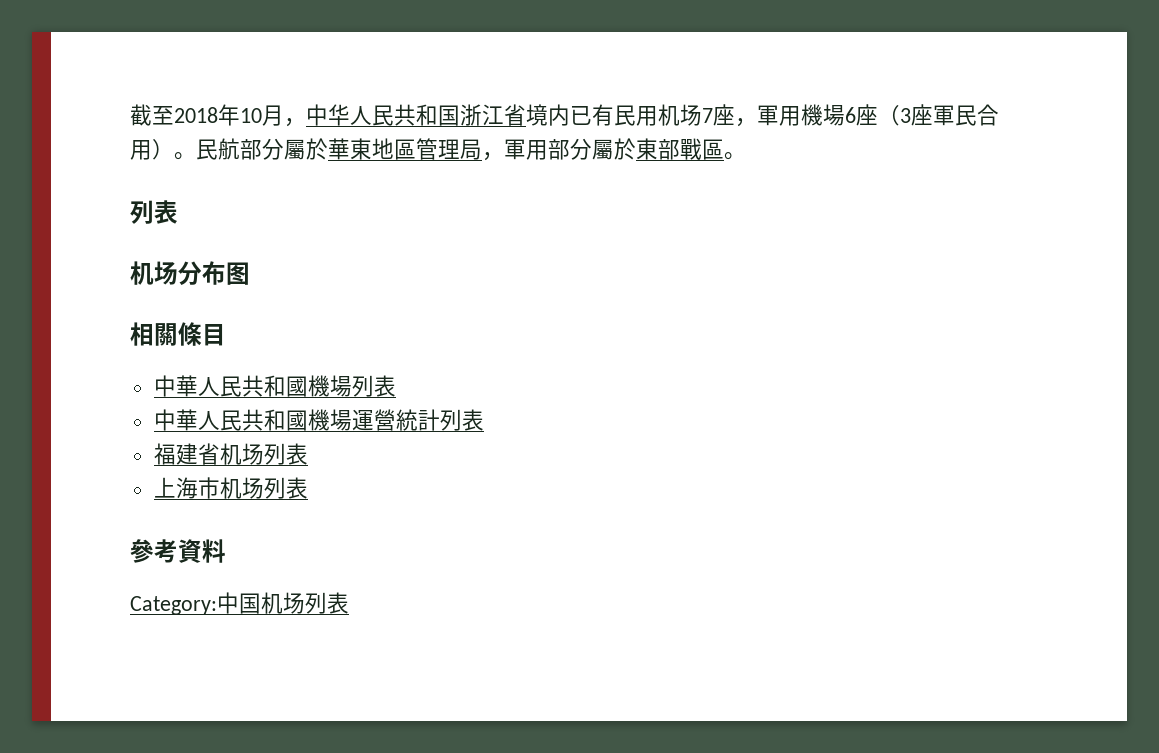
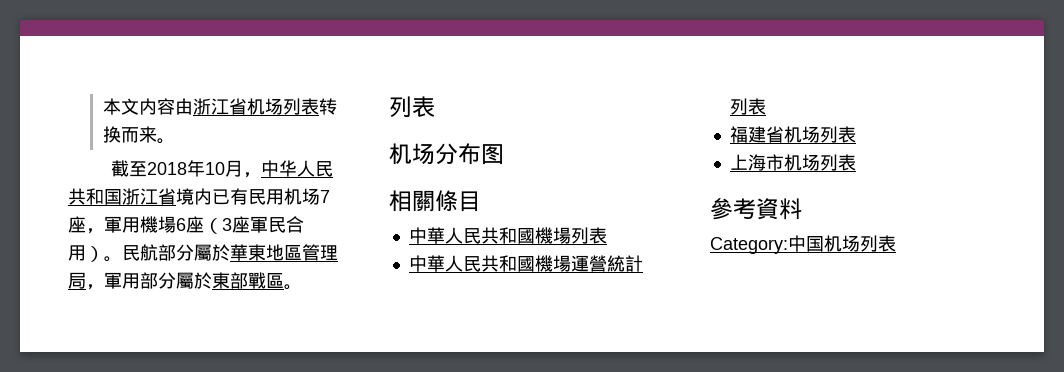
+ 本文内容由浙江省机场列表转换而来。

